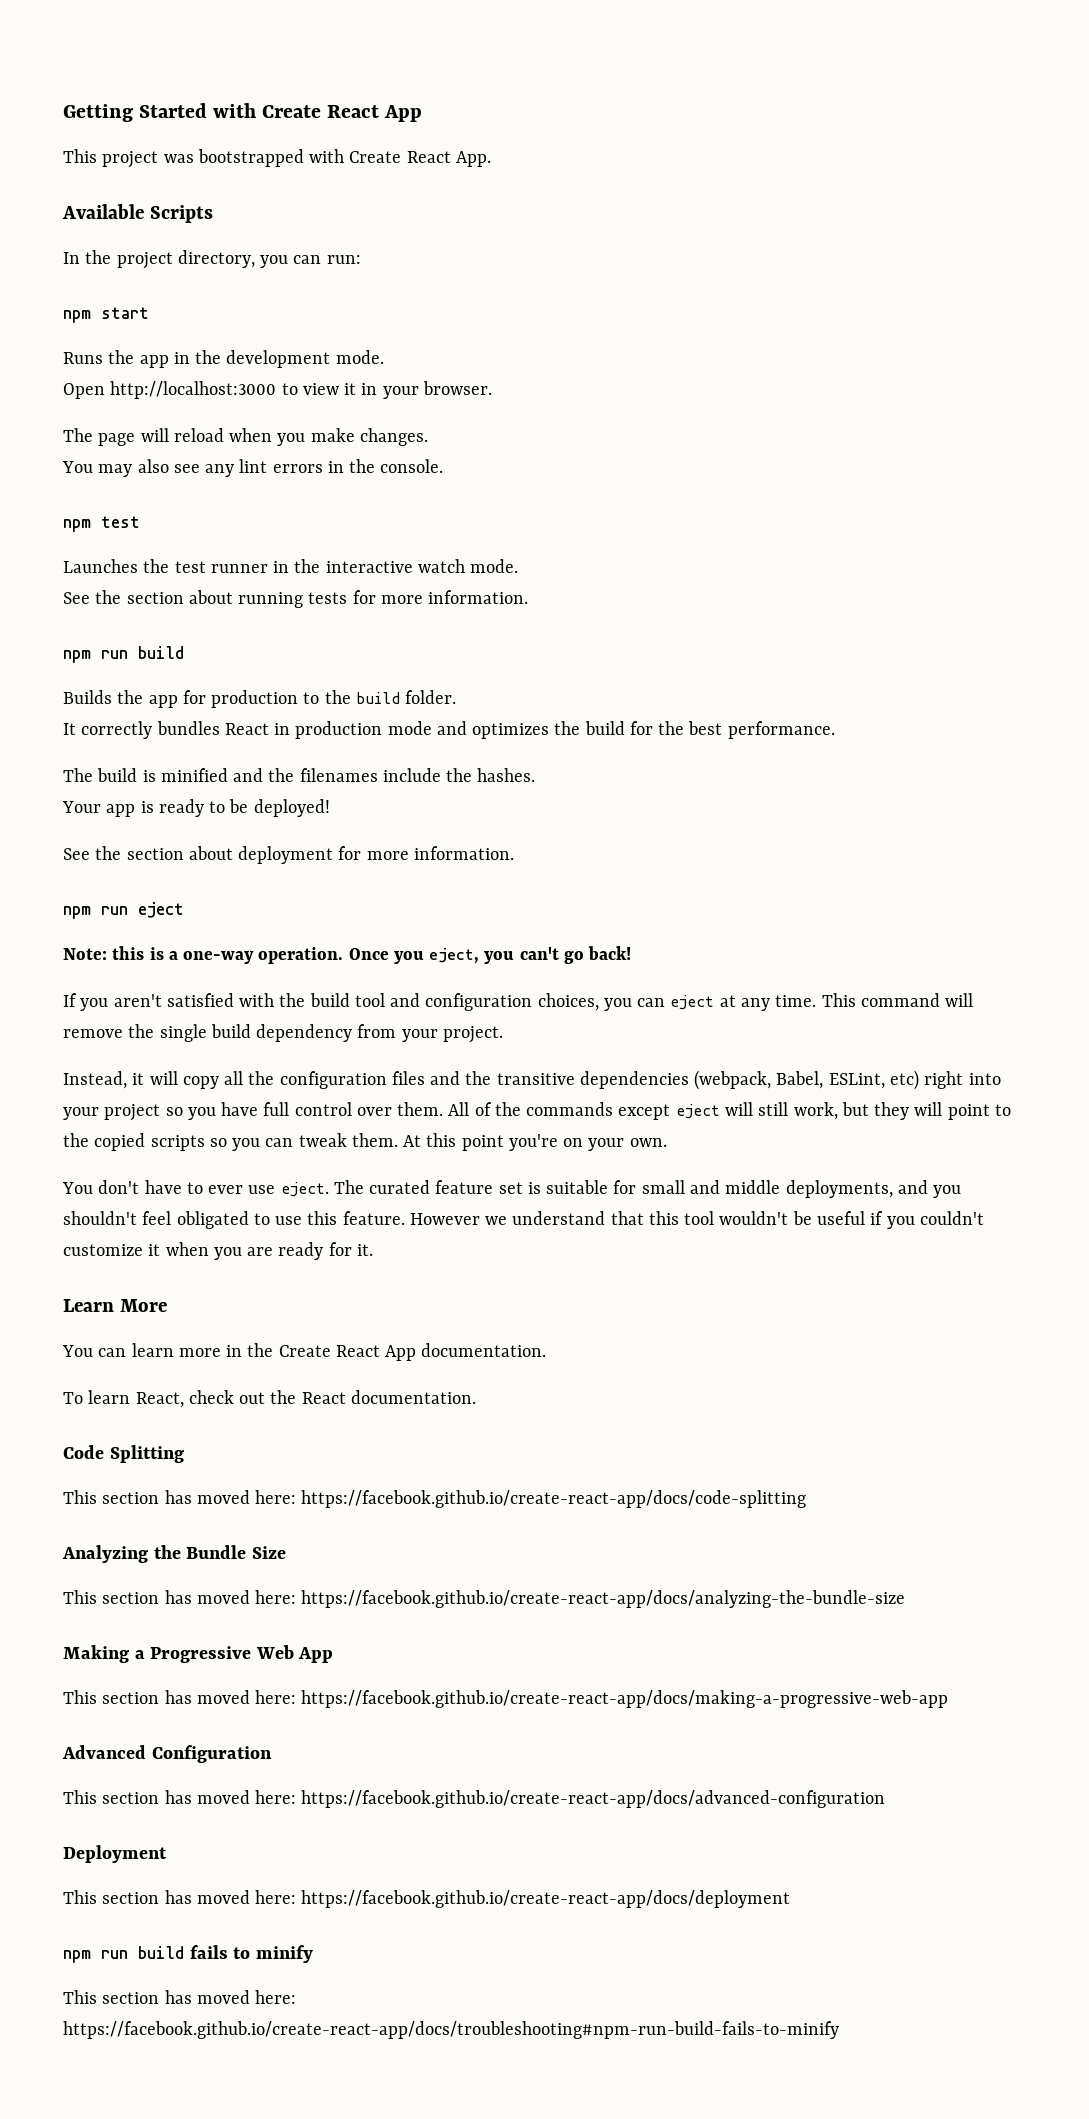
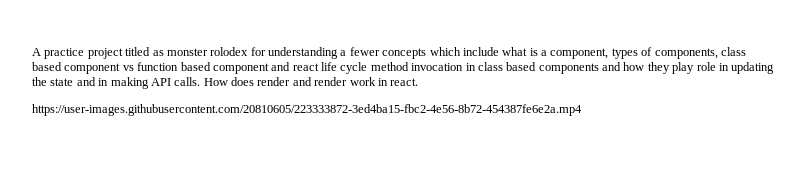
- Getting Started with Create React App
- This project was bootstrapped with Create React App.
- Available Scripts
- In the project directory, you can run:
- npm start
- Runs the app in the development mode.
- Open http://localhost:3000 to view it in your browser.
- The page will reload when you make changes.
- You may also see any lint errors in the console.
- npm test
- Launches the test runner in the interactive watch mode.
- See the section about running tests for more information.
- npm run build
- Builds the app for production to the build folder.
- It correctly bundles React in production mode and optimizes the build for the best performance.
- The build is minified and the filenames include the hashes.
- Your app is ready to be deployed!
- See the section about deployment for more information.
- npm run eject
- Note: this is a one-way operation. Once you eject, you can't go back!
- If you aren't satisfied with the build tool and configuration choices, you can eject at any time. This command will remove the single build dependency from your project.
- Instead, it will copy all the configuration files and the transitive dependencies (webpack, Babel, ESLint, etc) right into your project so you have full control over them. All of the commands except eject will still work, but they will point to the copied scripts so you can tweak them. At this point you're on your own.
- You don't have to ever use eject. The curated feature set is suitable for small and middle deployments, and you shouldn't feel obligated to use this feature. However we understand that this tool wouldn't be useful if you couldn't customize it when you are ready for it.
- Learn More
- You can learn more in the Create React App documentation.
- To learn React, check out the React documentation.
- Code Splitting
- This section has moved here: https://facebook.github.io/create-react-app/docs/code-splitting
- Analyzing the Bundle Size
- This section has moved here: https://facebook.github.io/create-react-app/docs/analyzing-the-bundle-size
- Making a Progressive Web App
- This section has moved here: https://facebook.github.io/create-react-app/docs/making-a-progressive-web-app
- Advanced Configuration
- This section has moved here: https://facebook.github.io/create-react-app/docs/advanced-configuration
- Deployment
- This section has moved here: https://facebook.github.io/create-react-app/docs/deployment
- npm run build fails to minify
- This section has moved here: https://facebook.github.io/create-react-app/docs/troubleshooting#npm-run-build-fails-to-minify
+ A practice project titled as monster rolodex for understanding a fewer concepts which include what is a component, types of components, class based component vs function based component and react life cycle method invocation in class based components and how they play role in updating the state and in making API calls. How does render and render work in react.
+ https://user-images.githubusercontent.com/20810605/223333872-3ed4ba15-fbc2-4e56-8b72-454387fe6e2a.mp4

